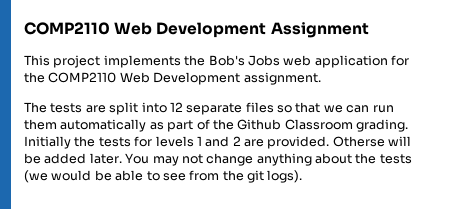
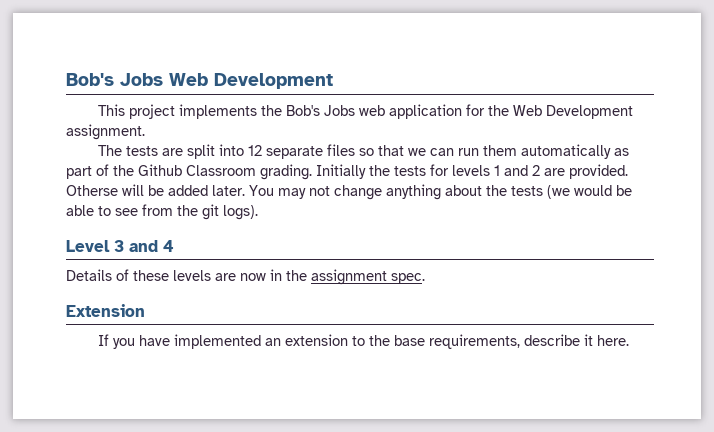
- COMP2110 Web Development Assignment
+ Bob's Jobs Web Development
- This project implements the Bob's Jobs web application for the COMP2110 Web Development assignment.
+ This project implements the Bob's Jobs web application for the Web Development assignment.
+ Level 3 and 4
+ Details of these levels are now in the assignment spec.
+ Extension
+ If you have implemented an extension to the base requirements, describe it here.

